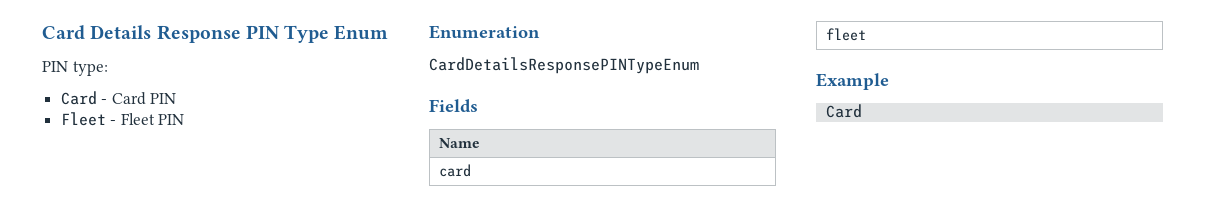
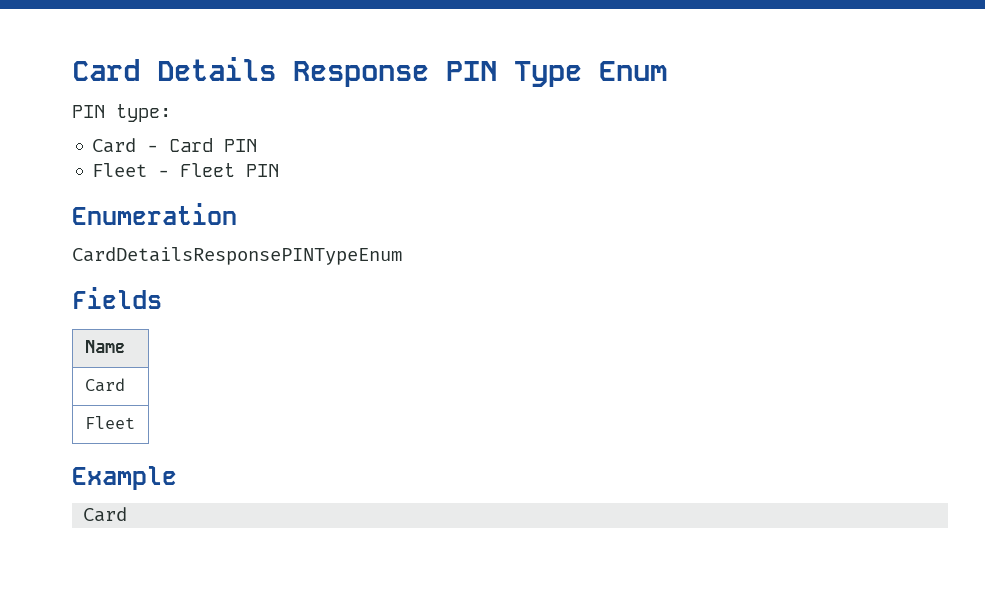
  Name
- card
- fleet
+ Card
+ Fleet

